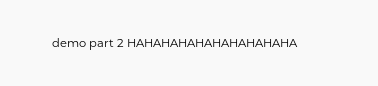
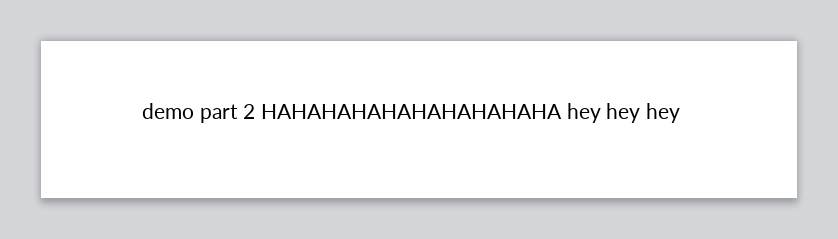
- demo part 2 HAHAHAHAHAHAHAHAHAHA
+ demo part 2 HAHAHAHAHAHAHAHAHAHA hey hey hey

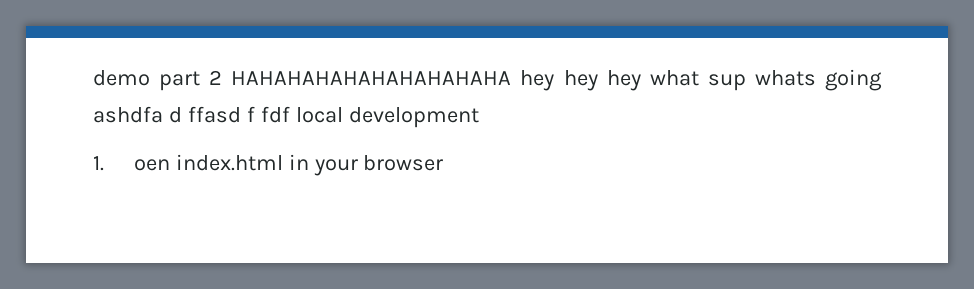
- demo part 2 HAHAHAHAHAHAHAHAHAHA hey hey hey
+ demo part 2 HAHAHAHAHAHAHAHAHAHA hey hey hey what sup whats going ashdfa d ffasd f fdf local development
+ 1. oen index.html in your browser

